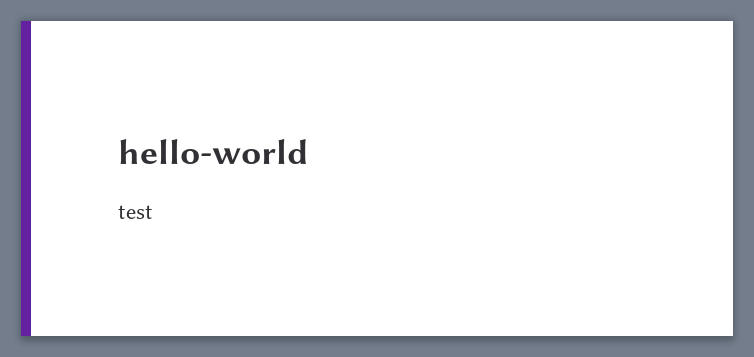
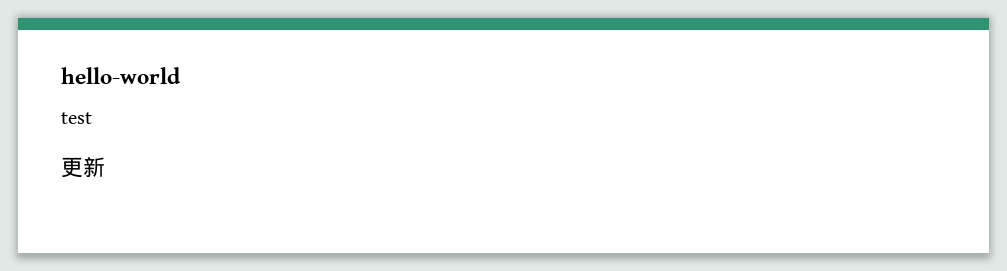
+ 更新

